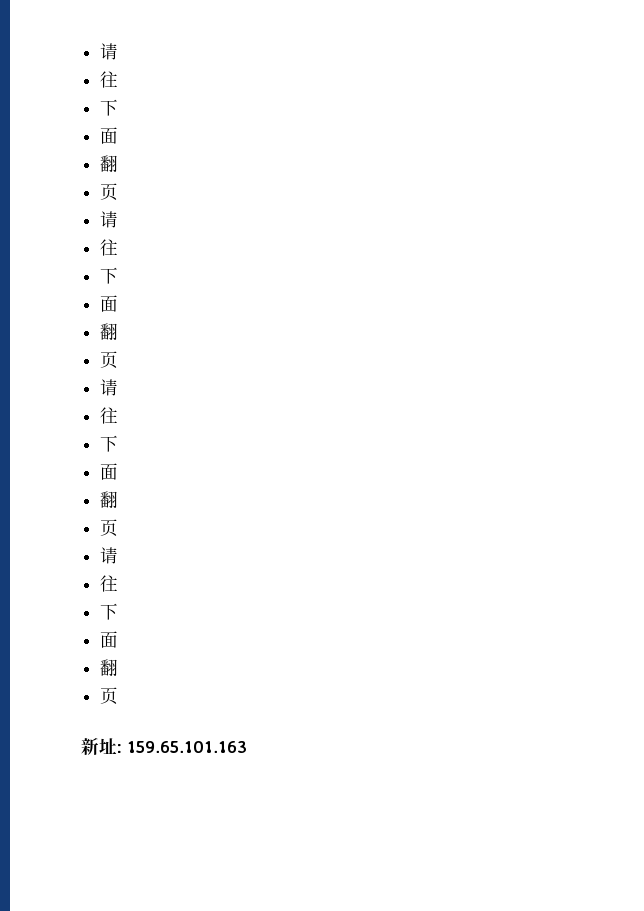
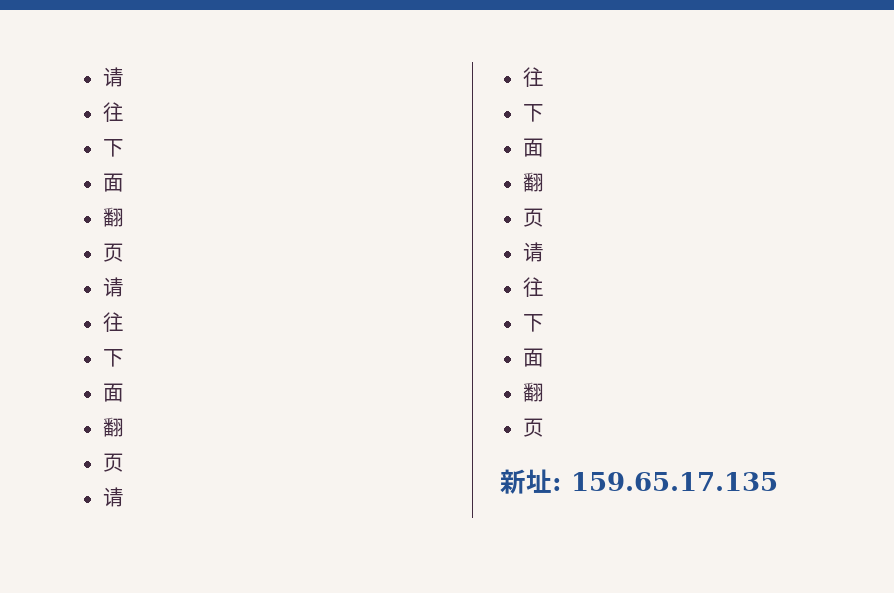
- 新址: 159.65.101.163
+ 新址: 159.65.17.135

